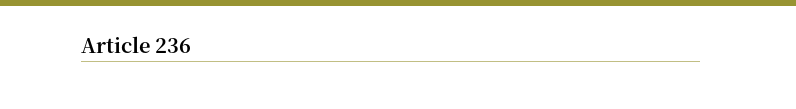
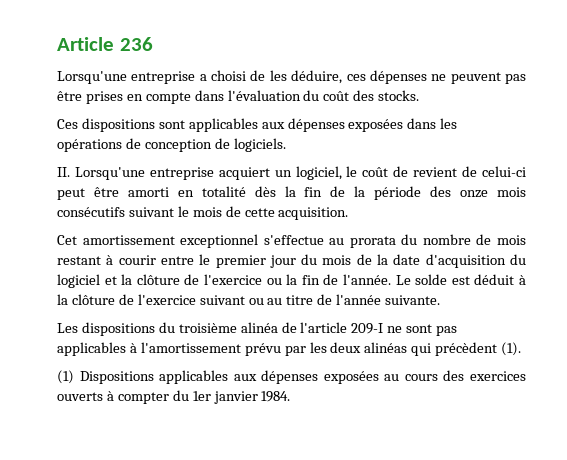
+ Lorsqu'une entreprise a choisi de les déduire, ces dépenses ne peuvent pas être prises en compte dans l'évaluation du coût des stocks.
+ Ces dispositions sont applicables aux dépenses exposées dans les opérations de conception de logiciels.
+ II. Lorsqu'une entreprise acquiert un logiciel, le coût de revient de celui-ci peut être amorti en totalité dès la fin de la période des onze mois consécutifs suivant le mois de cette acquisition.
+ Cet amortissement exceptionnel s'effectue au prorata du nombre de mois restant à courir entre le premier jour du mois de la date d'acquisition du logiciel et la clôture de l'exercice ou la fin de l'année. Le solde est déduit à la clôture de l'exercice suivant ou au titre de l'année suivante.
+ Les dispositions du troisième alinéa de l'article 209-I ne sont pas applicables à l'amortissement prévu par les deux alinéas qui précèdent (1).
+ (1) Dispositions applicables aux dépenses exposées au cours des exercices ouverts à compter du 1er janvier 1984.

